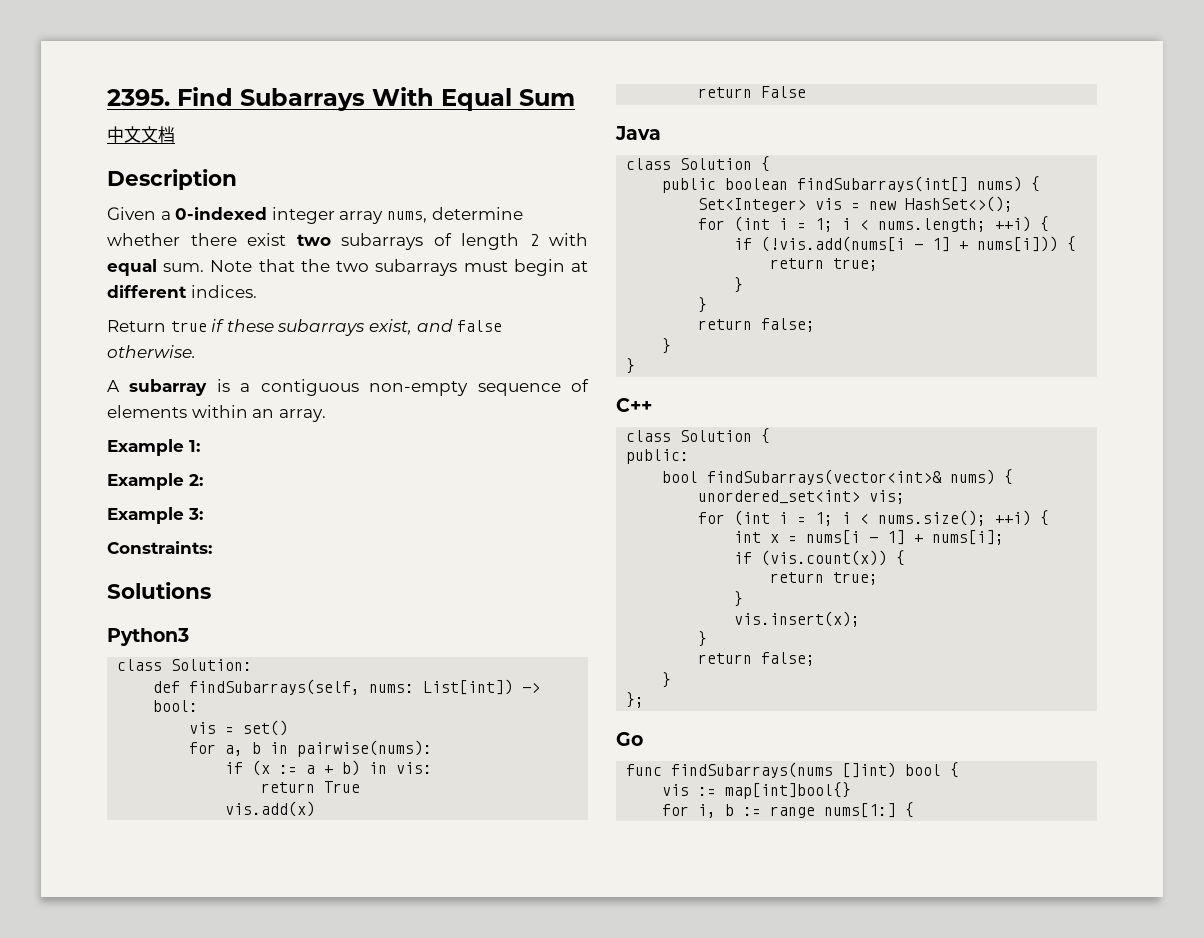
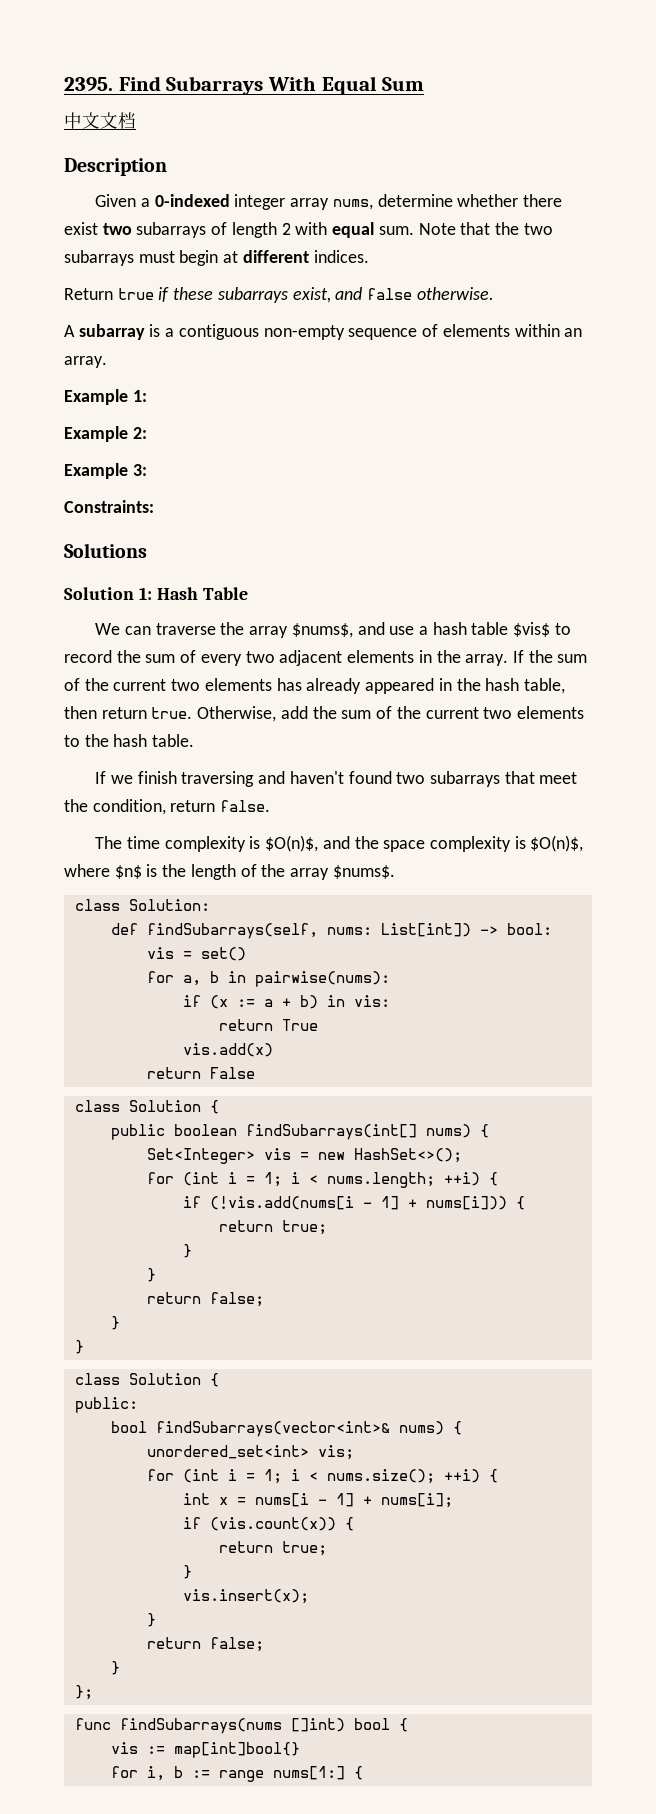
- Python3
+ Solution 1: Hash Table
+ We can traverse the array $nums$, and use a hash table $vis$ to record the sum of every two adjacent elements in the array. If the sum of the current two elements has already appeared in the hash table, then return true. Otherwise, add the sum of the current two elements to the hash table.
+ If we finish traversing and haven't found two subarrays that meet the condition, return false.
+ The time complexity is $O(n)$, and the space complexity is $O(n)$, where $n$ is the length of the array $nums$.
- Java
- C++
- Go

